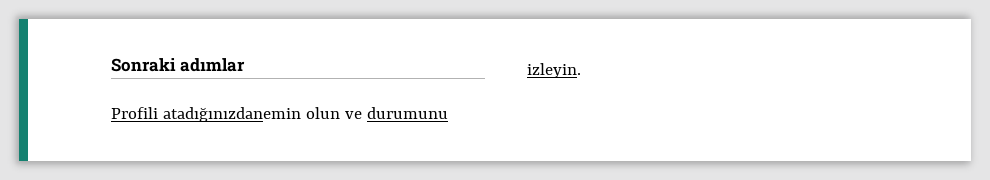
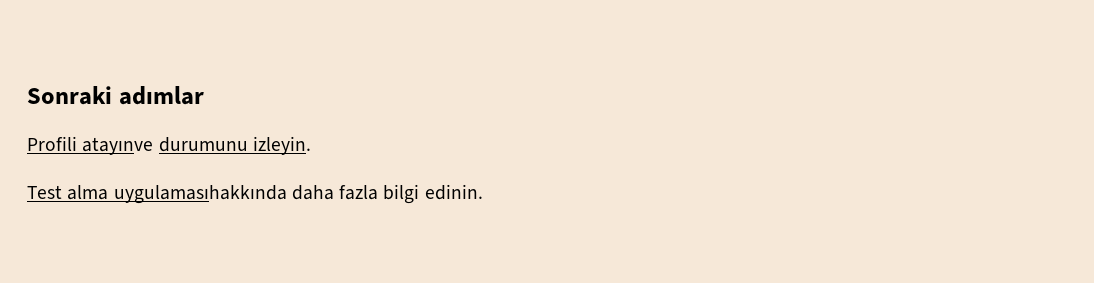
- Profili atadığınızdanemin olun ve durumunu izleyin.
+ Profili atayınve durumunu izleyin.
+ Test alma uygulamasıhakkında daha fazla bilgi edinin.

